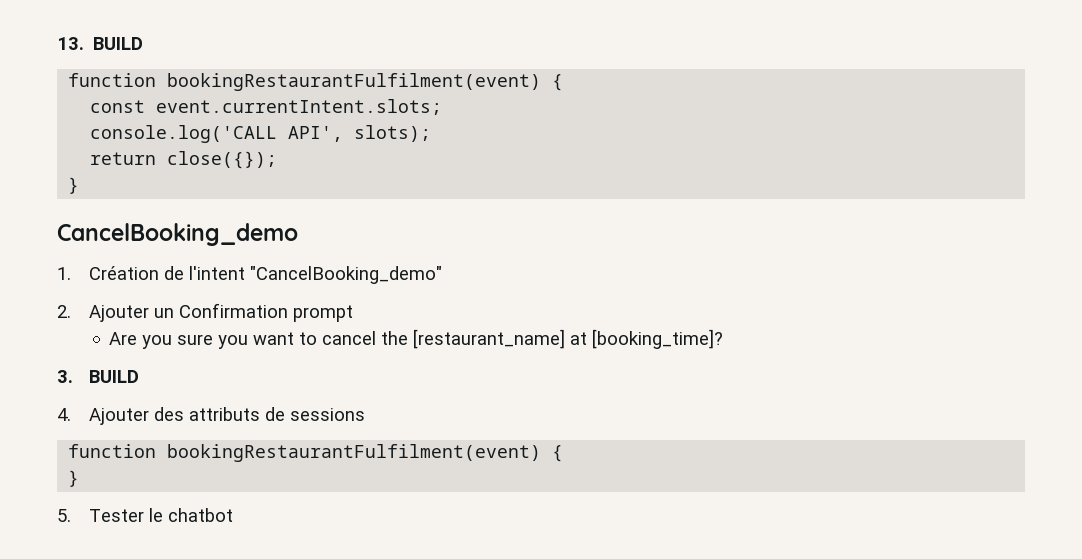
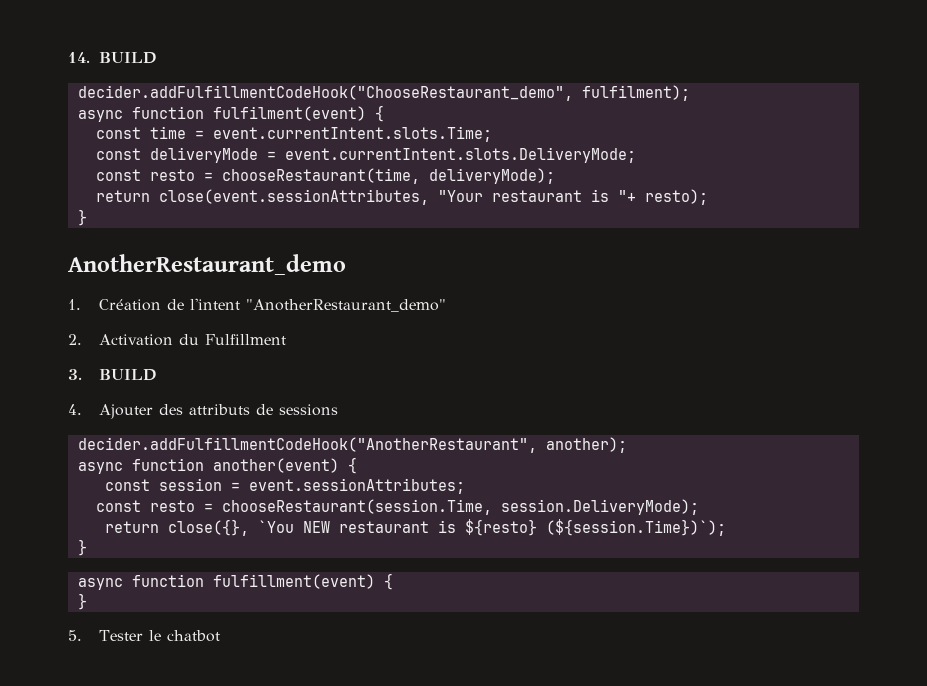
- 13. BUILD
- function bookingRestaurantFulfilment(event) {
- const event.currentIntent.slots;
- console.log('CALL API', slots);
- return close({});
+ 14. BUILD
+ decider.addFulfillmentCodeHook("ChooseRestaurant_demo", fulfilment);
+ async function fulfilment(event) {
+ const time = event.currentIntent.slots.Time;
+ const deliveryMode = event.currentIntent.slots.DeliveryMode;
+ const resto = chooseRestaurant(time, deliveryMode);
+ return close(event.sessionAttributes, "Your restaurant is "+ resto);
  }
- CancelBooking_demo
+ AnotherRestaurant_demo
- 1. Création de l'intent "CancelBooking_demo"
+ 1. Création de l'intent "AnotherRestaurant_demo"
- 2. Ajouter un Confirmation prompt
- Are you sure you want to cancel the [restaurant_name] at [booking_time]?
+ 2. Activation du Fulfillment
  4. Ajouter des attributs de sessions
- function bookingRestaurantFulfilment(event) {
+ decider.addFulfillmentCodeHook("AnotherRestaurant", another);
+ async function another(event) {
+ const session = event.sessionAttributes;
+ const resto = chooseRestaurant(session.Time, session.DeliveryMode);
+ return close({}, `You NEW restaurant is ${resto} (${session.Time})`);
+ }
+ async function fulfillment(event) {

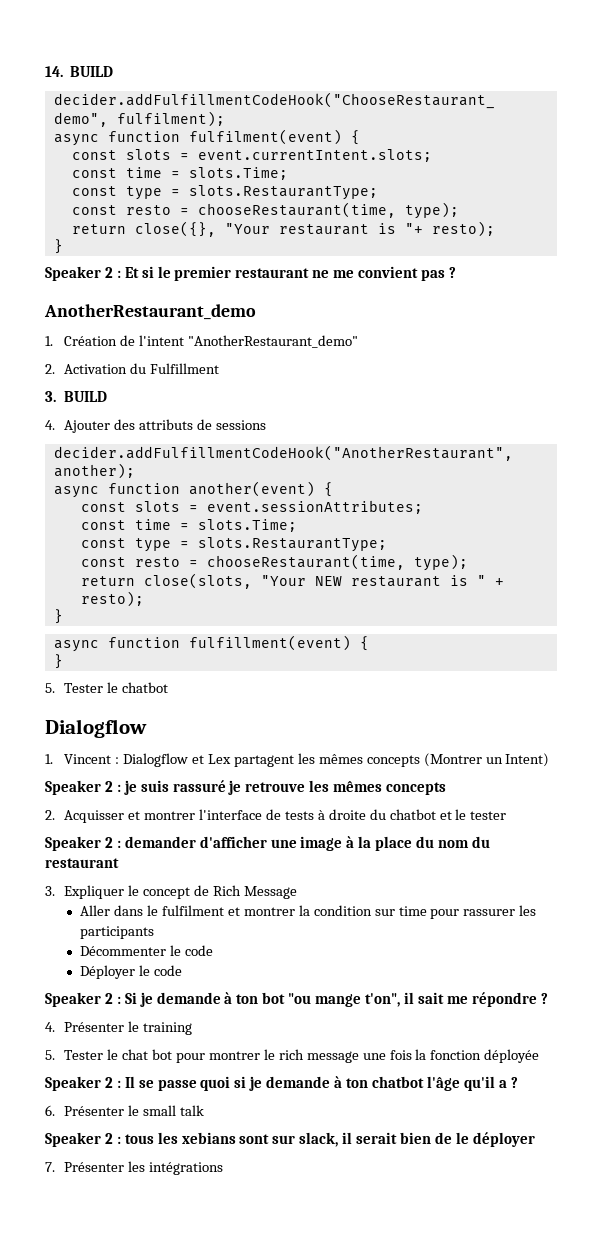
- const time = event.currentIntent.slots.Time;
- const deliveryMode = event.currentIntent.slots.DeliveryMode;
- const resto = chooseRestaurant(time, deliveryMode);
- return close(event.sessionAttributes, "Your restaurant is "+ resto);
+ const slots = event.currentIntent.slots;
+ const time = slots.Time;
+ const type = slots.RestaurantType;
+ const resto = chooseRestaurant(time, type);
+ return close({}, "Your restaurant is "+ resto);
+ Speaker 2 : Et si le premier restaurant ne me convient pas ?
- const session = event.sessionAttributes;
- const resto = chooseRestaurant(session.Time, session.DeliveryMode);
- return close({}, `You NEW restaurant is ${resto} (${session.Time})`);
+ const slots = event.sessionAttributes;
+ const time = slots.Time;
+ const type = slots.RestaurantType;
+ const resto = chooseRestaurant(time, type);
+ return close(slots, "Your NEW restaurant is " + resto);
  5. Tester le chatbot
+ Dialogflow
+ 1. Vincent : Dialogflow et Lex partagent les mêmes concepts (Montrer un Intent)
+ Speaker 2 : je suis rassuré je retrouve les mêmes concepts
+ 2. Acquisser et montrer l'interface de tests à droite du chatbot et le tester
+ Speaker 2 : demander d'afficher une image à la place du nom du restaurant
+ 3. Expliquer le concept de Rich Message
+ Aller dans le fulfilment et montrer la condition sur time pour rassurer les participants
+ Décommenter le code
+ Déployer le code
+ Speaker 2 : Si je demande à ton bot "ou mange t'on", il sait me répondre ?
+ 4. Présenter le training
+ 5. Tester le chat bot pour montrer le rich message une fois la fonction déployée
+ Speaker 2 : Il se passe quoi si je demande à ton chatbot l'âge qu'il a ?
+ 6. Présenter le small talk
+ Speaker 2 : tous les xebians sont sur slack, il serait bien de le déployer
+ 7. Présenter les intégrations

